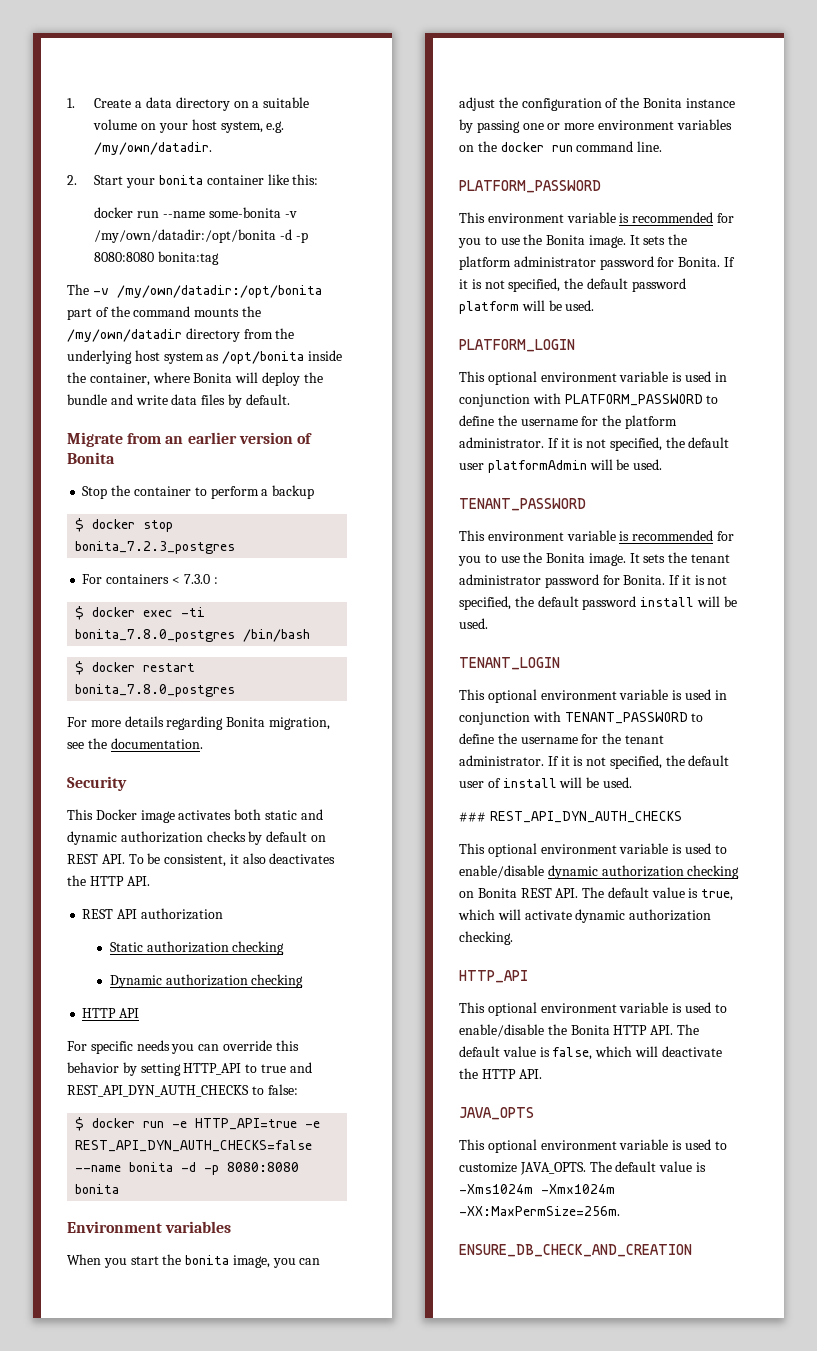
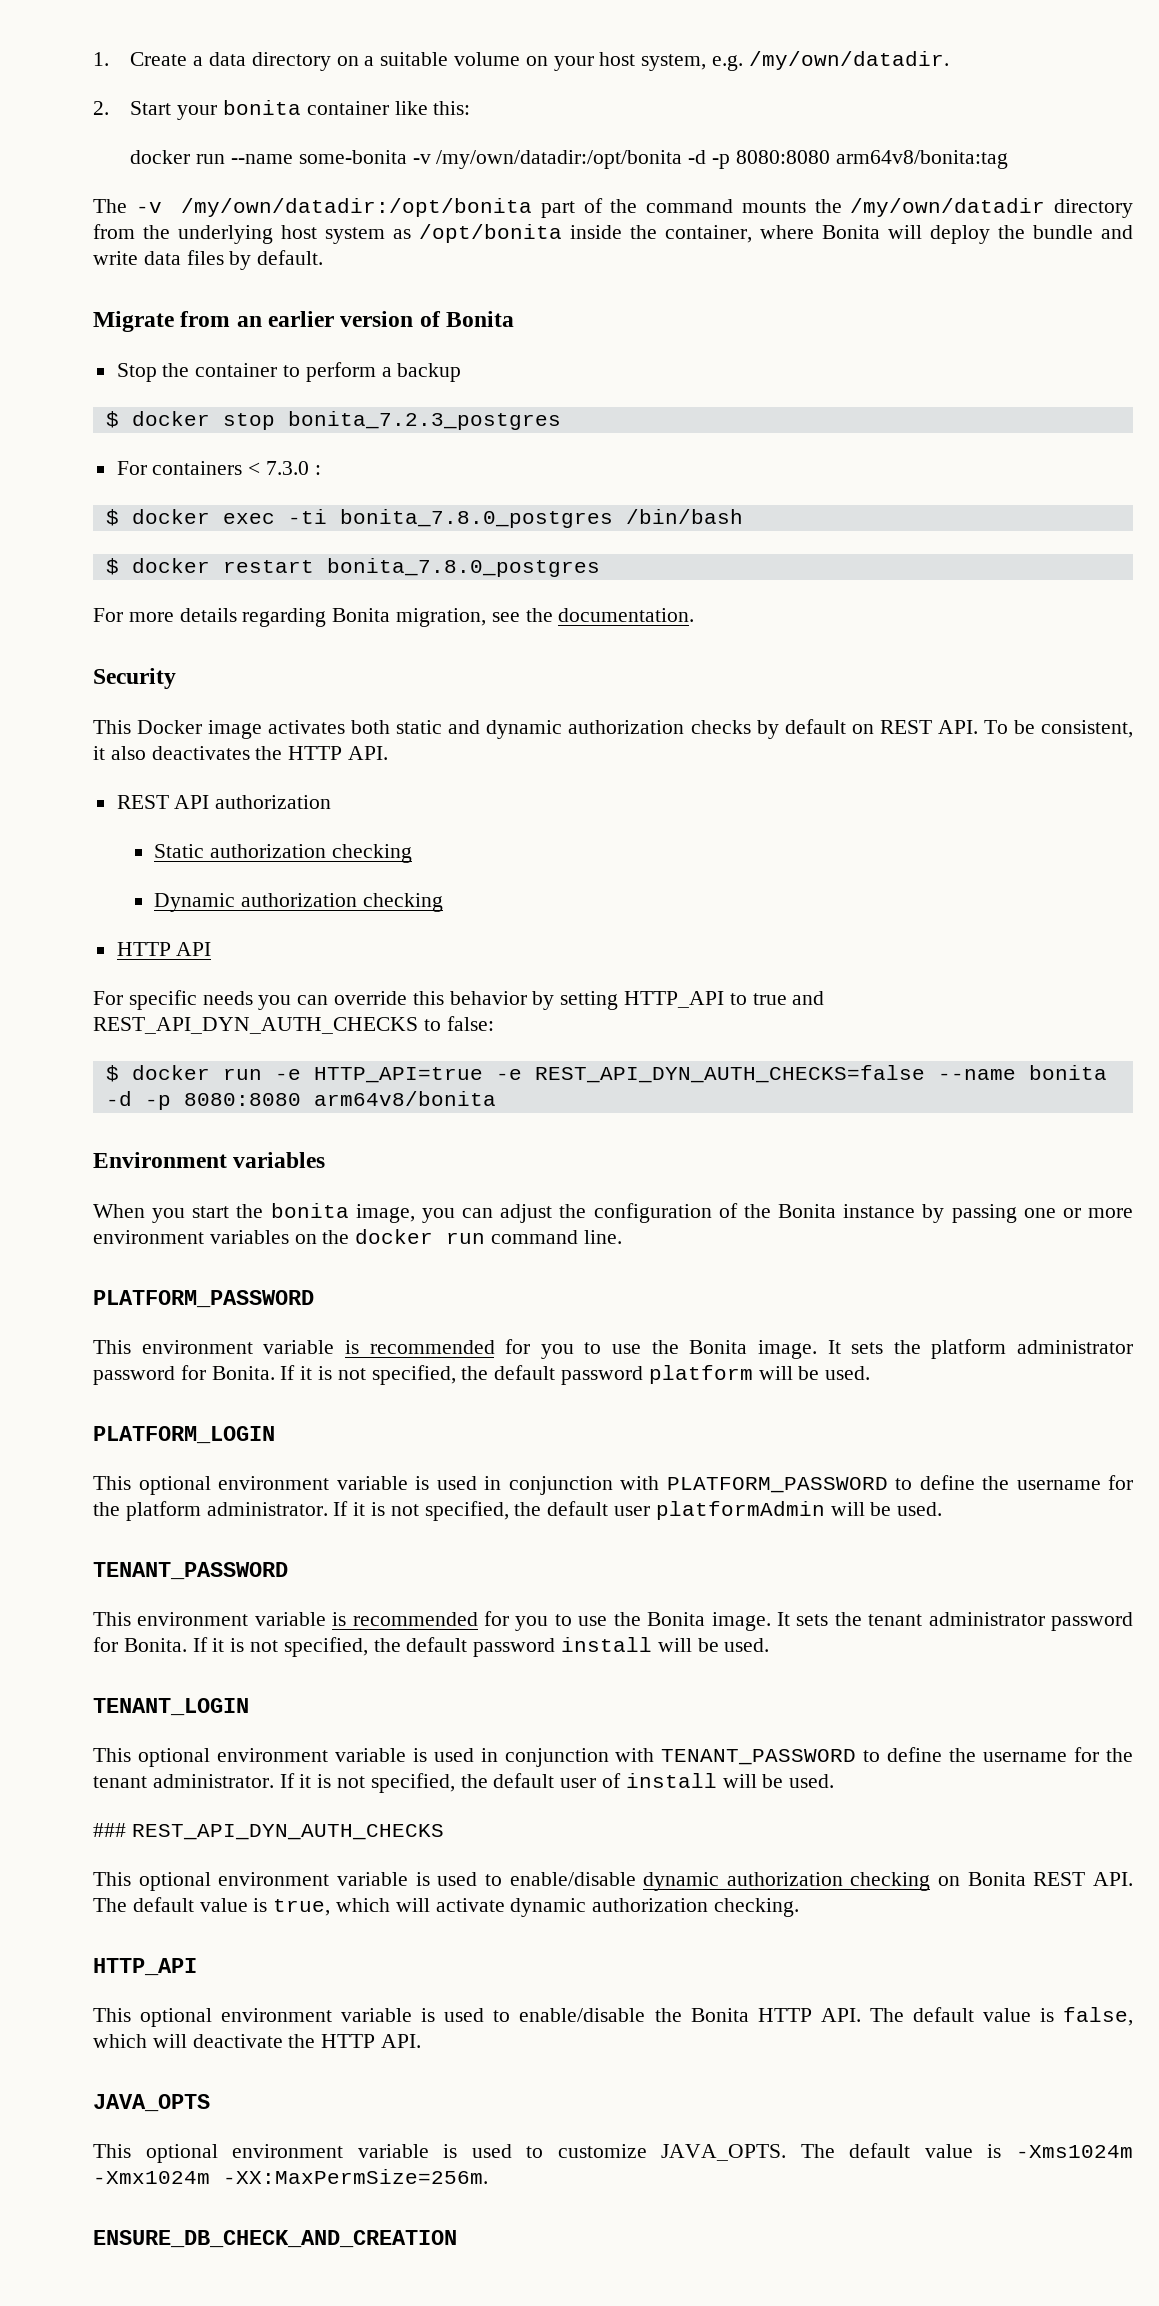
- docker run --name some-bonita -v /my/own/datadir:/opt/bonita -d -p 8080:8080 bonita:tag
+ docker run --name some-bonita -v /my/own/datadir:/opt/bonita -d -p 8080:8080 arm64v8/bonita:tag
- $ docker run -e HTTP_API=true -e REST_API_DYN_AUTH_CHECKS=false --name bonita -d -p 8080:8080 bonita
+ $ docker run -e HTTP_API=true -e REST_API_DYN_AUTH_CHECKS=false --name bonita -d -p 8080:8080 arm64v8/bonita

